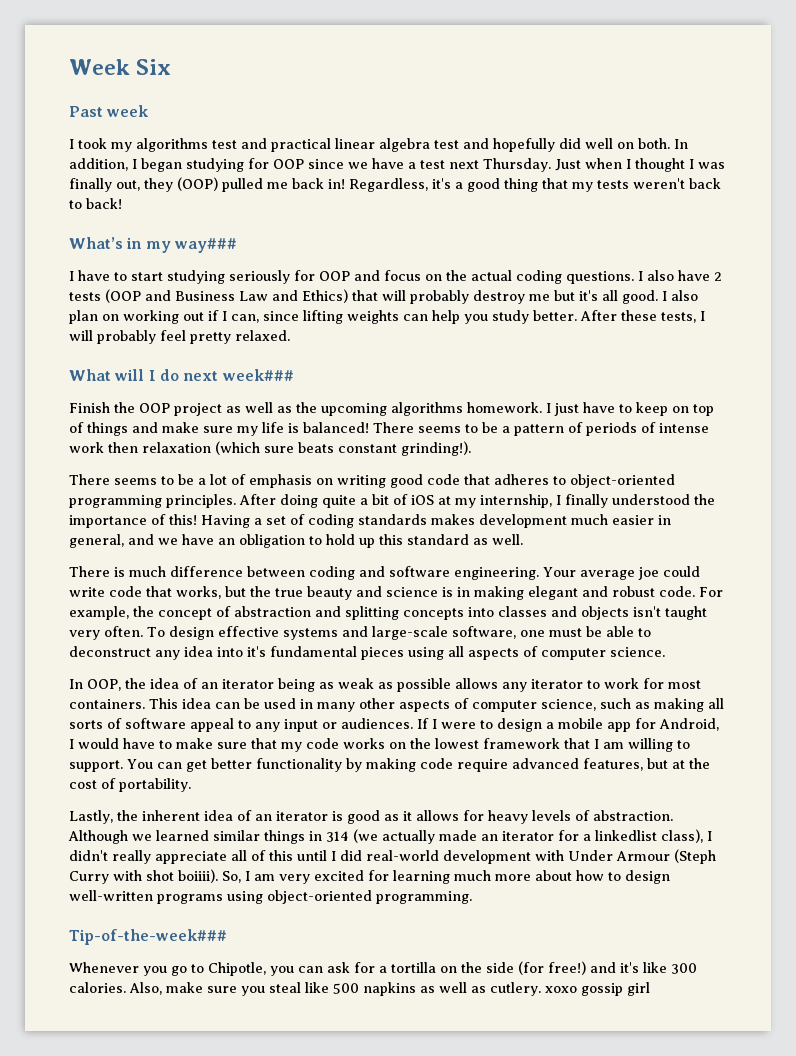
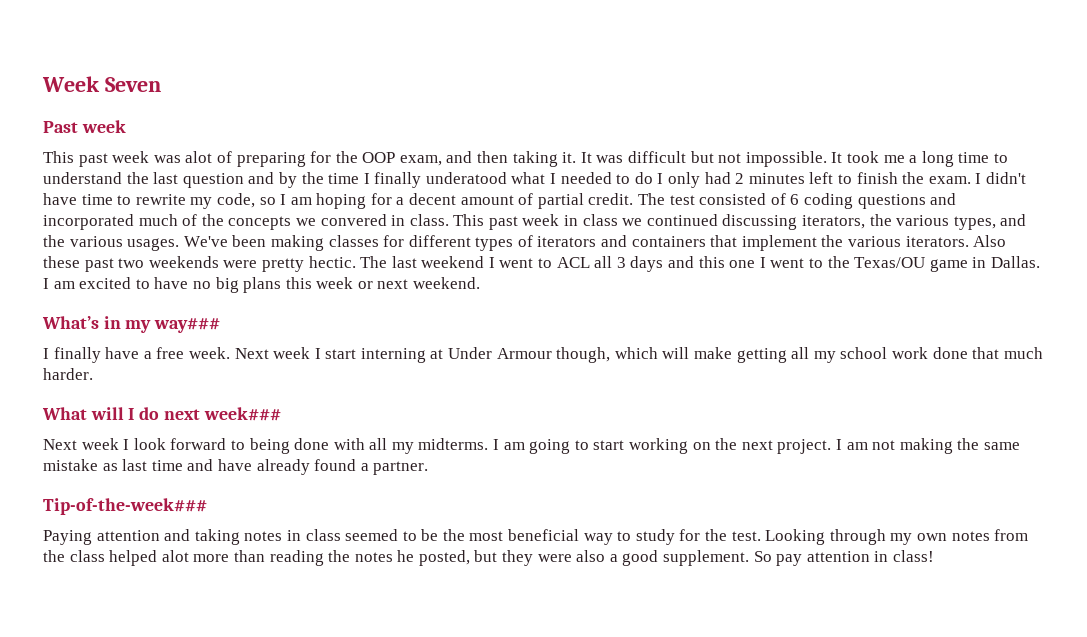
- Week Six
+ Week Seven
- I took my algorithms test and practical linear algebra test and hopefully did well on both. In addition, I began studying for OOP since we have a test next Thursday. Just when I thought I was finally out, they (OOP) pulled me back in! Regardless, it's a good thing that my tests weren't back to back!
+ This past week was alot of preparing for the OOP exam, and then taking it. It was difficult but not impossible. It took me a long time to understand the last question and by the time I finally underatood what I needed to do I only had 2 minutes left to finish the exam. I didn't have time to rewrite my code, so I am hoping for a decent amount of partial credit. The test consisted of 6 coding questions and incorporated much of the concepts we convered in class. This past week in class we continued discussing iterators, the various types, and the various usages. We've been making classes for different types of iterators and containers that implement the various iterators. Also these past two weekends were pretty hectic. The last weekend I went to ACL all 3 days and this one I went to the Texas/OU game in Dallas. I am excited to have no big plans this week or next weekend.
- I have to start studying seriously for OOP and focus on the actual coding questions. I also have 2 tests (OOP and Business Law and Ethics) that will probably destroy me but it's all good. I also plan on working out if I can, since lifting weights can help you study better. After these tests, I will probably feel pretty relaxed.
+ I finally have a free week. Next week I start interning at Under Armour though, which will make getting all my school work done that much harder.
- Finish the OOP project as well as the upcoming algorithms homework. I just have to keep on top of things and make sure my life is balanced! There seems to be a pattern of periods of intense work then relaxation (which sure beats constant grinding!).
- There seems to be a lot of emphasis on writing good code that adheres to object-oriented programming principles. After doing quite a bit of iOS at my internship, I finally understood the importance of this! Having a set of coding standards makes development much easier in general, and we have an obligation to hold up this standard as well.
- There is much difference between coding and software engineering. Your average joe could write code that works, but the true beauty and science is in making elegant and robust code. For example, the concept of abstraction and splitting concepts into classes and objects isn't taught very often. To design effective systems and large-scale software, one must be able to deconstruct any idea into it's fundamental pieces using all aspects of computer science.
- In OOP, the idea of an iterator being as weak as possible allows any iterator to work for most containers. This idea can be used in many other aspects of computer science, such as making all sorts of software appeal to any input or audiences. If I were to design a mobile app for Android, I would have to make sure that my code works on the lowest framework that I am willing to support. You can get better functionality by making code require advanced features, but at the cost of portability.
- Lastly, the inherent idea of an iterator is good as it allows for heavy levels of abstraction. Although we learned similar things in 314 (we actually made an iterator for a linkedlist class), I didn't really appreciate all of this until I did real-world development with Under Armour (Steph Curry with shot boiiii). So, I am very excited for learning much more about how to design well-written programs using object-oriented programming.
+ Next week I look forward to being done with all my midterms. I am going to start working on the next project. I am not making the same mistake as last time and have already found a partner.
  Tip-of-the-week###
- Whenever you go to Chipotle, you can ask for a tortilla on the side (for free!) and it's like 300 calories. Also, make sure you steal like 500 napkins as well as cutlery. xoxo gossip girl
+ Paying attention and taking notes in class seemed to be the most beneficial way to study for the test. Looking through my own notes from the class helped alot more than reading the notes he posted, but they were also a good supplement. So pay attention in class!

